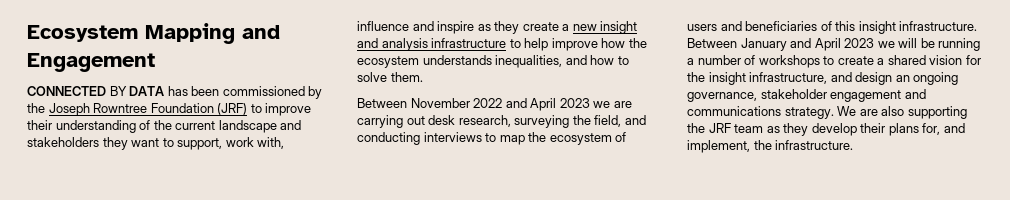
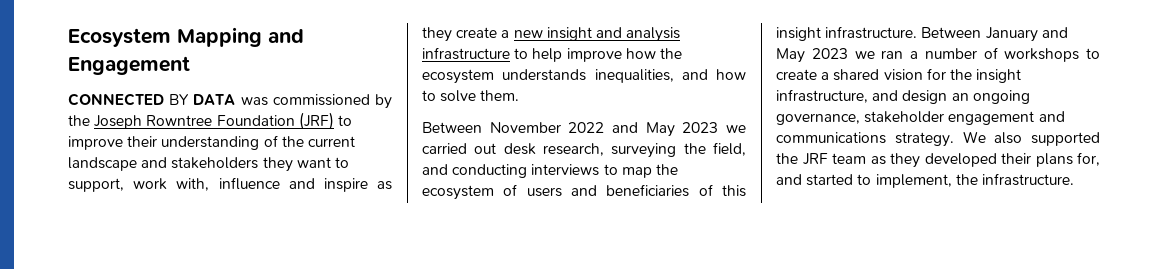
- CONNECTED BY DATA has been commissioned by the Joseph Rowntree Foundation (JRF) to improve their understanding of the current landscape and stakeholders they want to support, work with, influence and inspire as they create a new insight and analysis infrastructure to help improve how the ecosystem understands inequalities, and how to solve them.
+ CONNECTED BY DATA was commissioned by the Joseph Rowntree Foundation (JRF) to improve their understanding of the current landscape and stakeholders they want to support, work with, influence and inspire as they create a new insight and analysis infrastructure to help improve how the ecosystem understands inequalities, and how to solve them.
- Between November 2022 and April 2023 we are carrying out desk research, surveying the field, and conducting interviews to map the ecosystem of users and beneficiaries of this insight infrastructure.
+ Between November 2022 and May 2023 we carried out desk research, surveying the field, and conducting interviews to map the ecosystem of users and beneficiaries of this insight infrastructure.
- Between January and April 2023 we will be running a number of workshops to create a shared vision for the insight infrastructure, and design an ongoing governance, stakeholder engagement and communications strategy.
+ Between January and May 2023 we ran a number of workshops to create a shared vision for the insight infrastructure, and design an ongoing governance, stakeholder engagement and communications strategy.
- We are also supporting the JRF team as they develop their plans for, and implement, the infrastructure.
+ We also supported the JRF team as they developed their plans for, and started to implement, the infrastructure.

